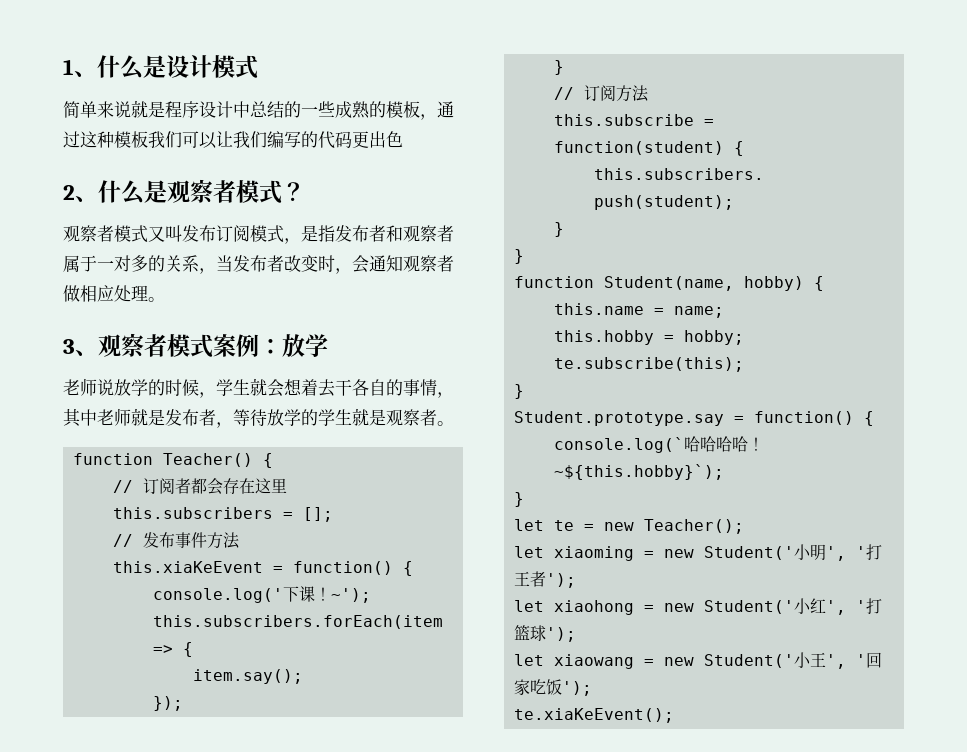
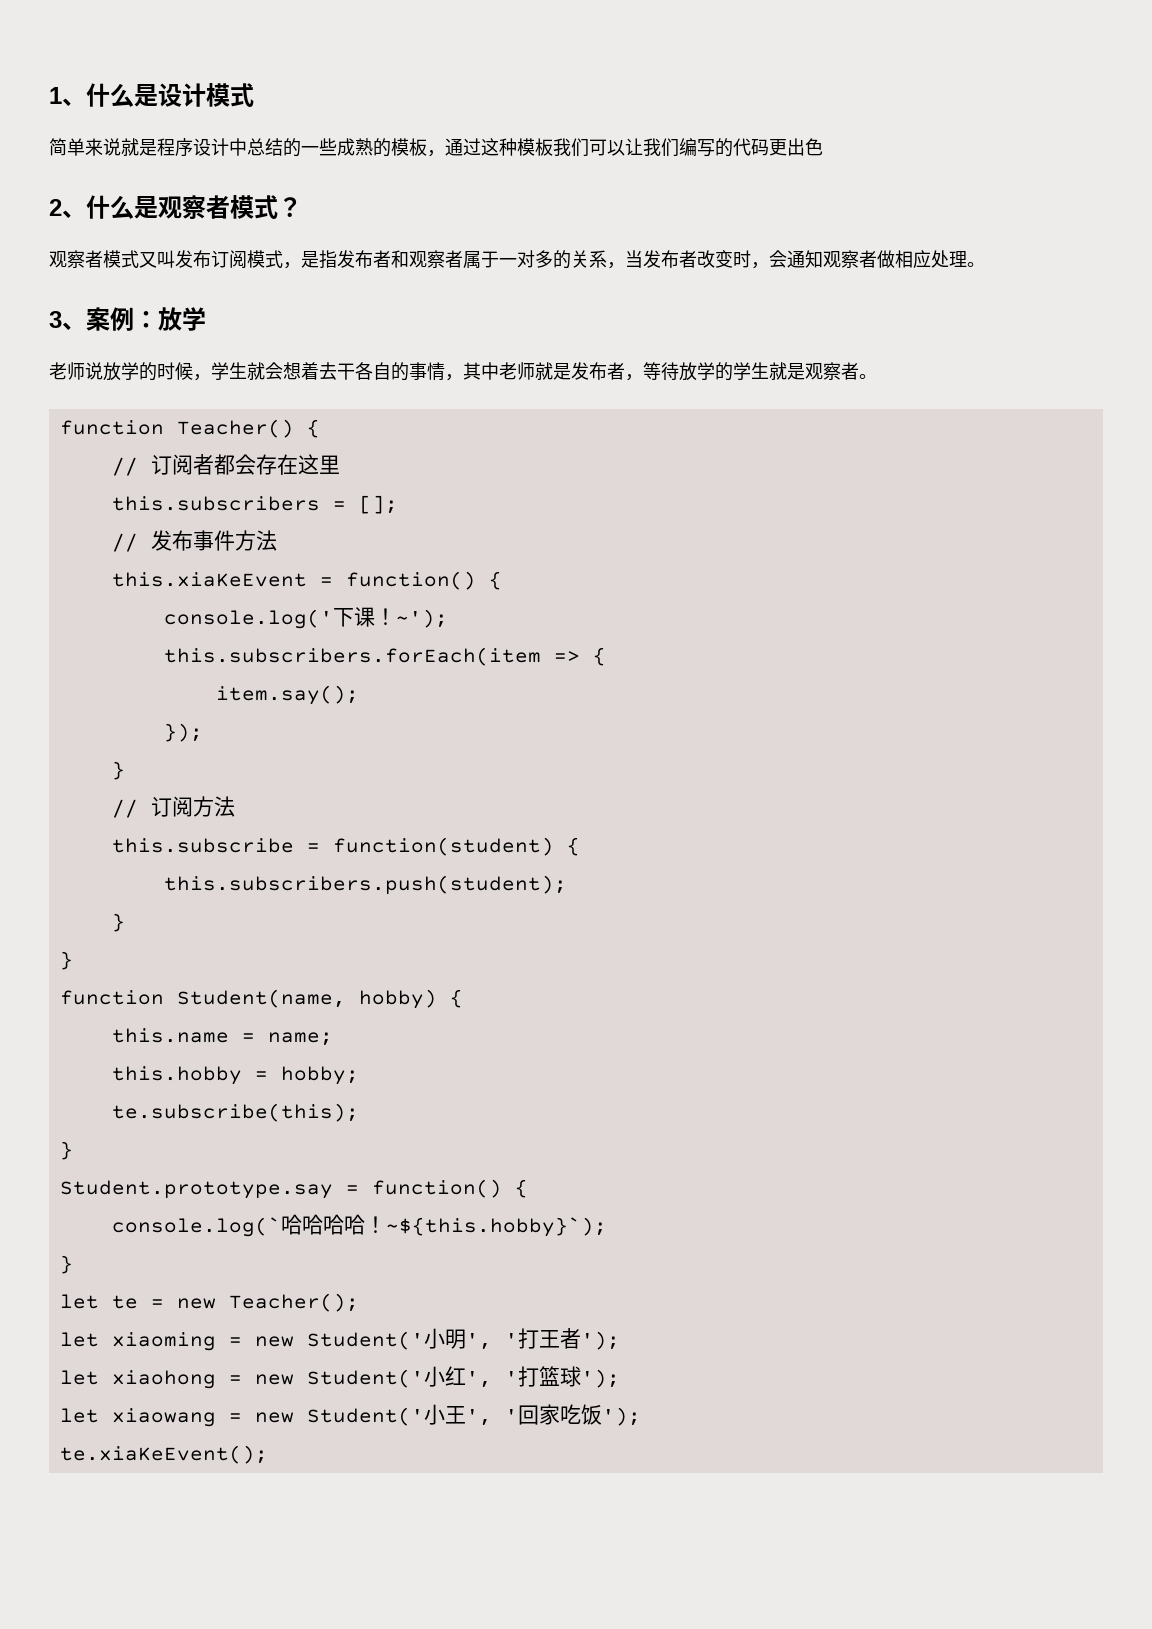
- 3、观察者模式案例：放学
+ 3、案例：放学

